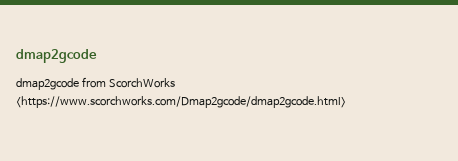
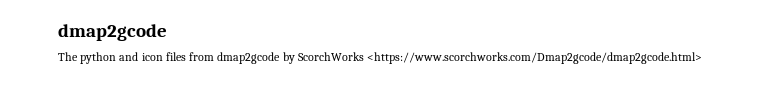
- dmap2gcode from ScorchWorks <https://www.scorchworks.com/Dmap2gcode/dmap2gcode.html>
+ The python and icon files from dmap2gcode by ScorchWorks <https://www.scorchworks.com/Dmap2gcode/dmap2gcode.html>

